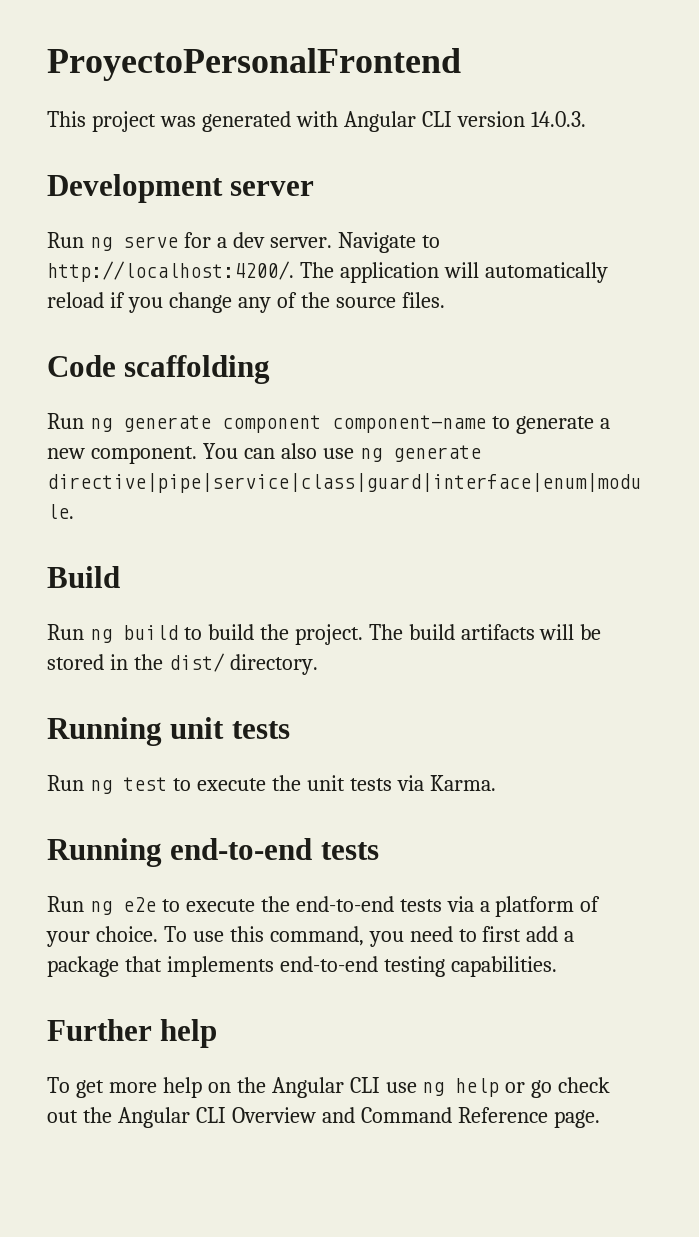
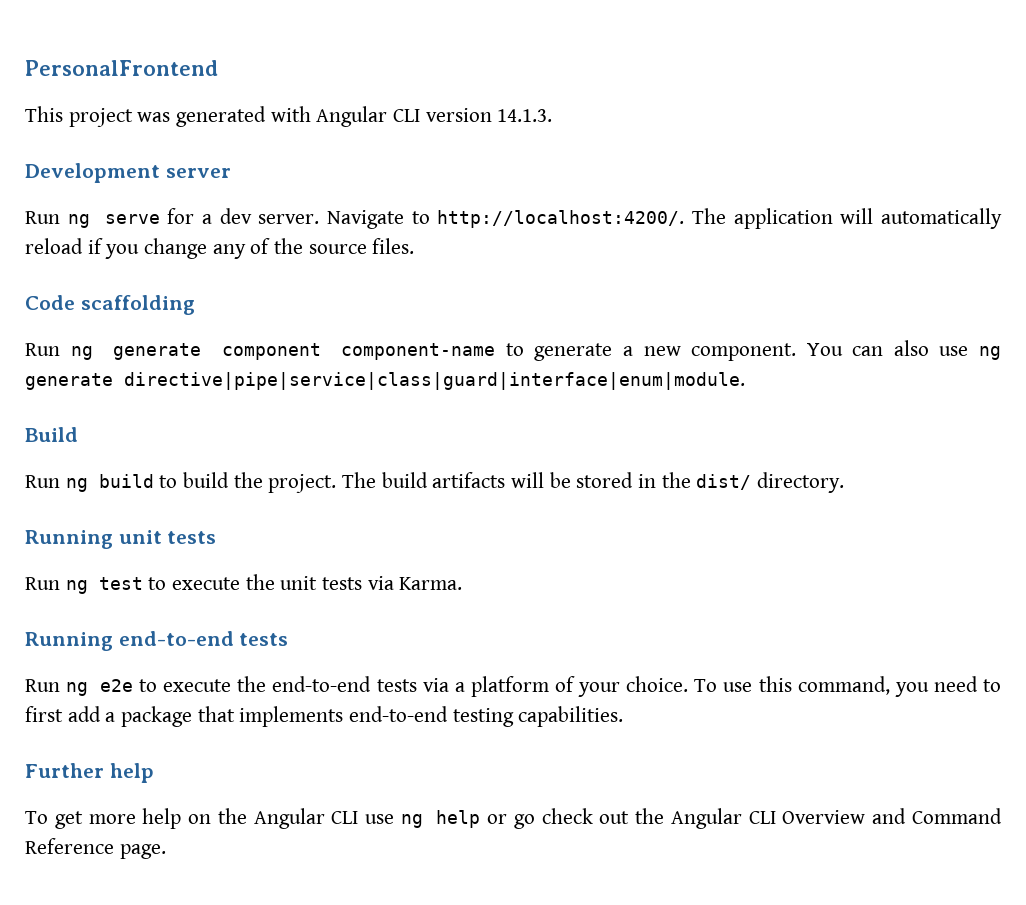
- ProyectoPersonalFrontend
+ PersonalFrontend
- This project was generated with Angular CLI version 14.0.3.
+ This project was generated with Angular CLI version 14.1.3.

